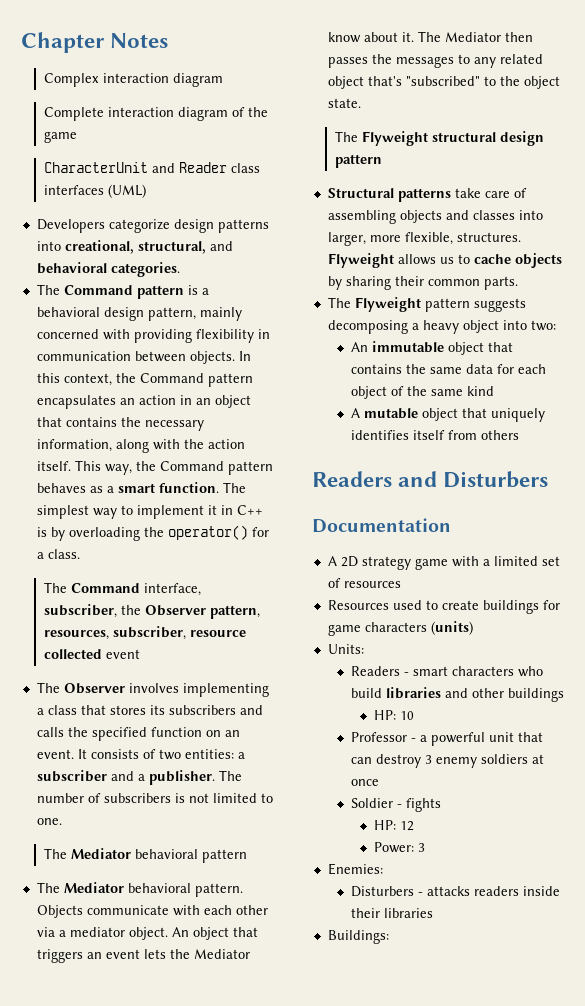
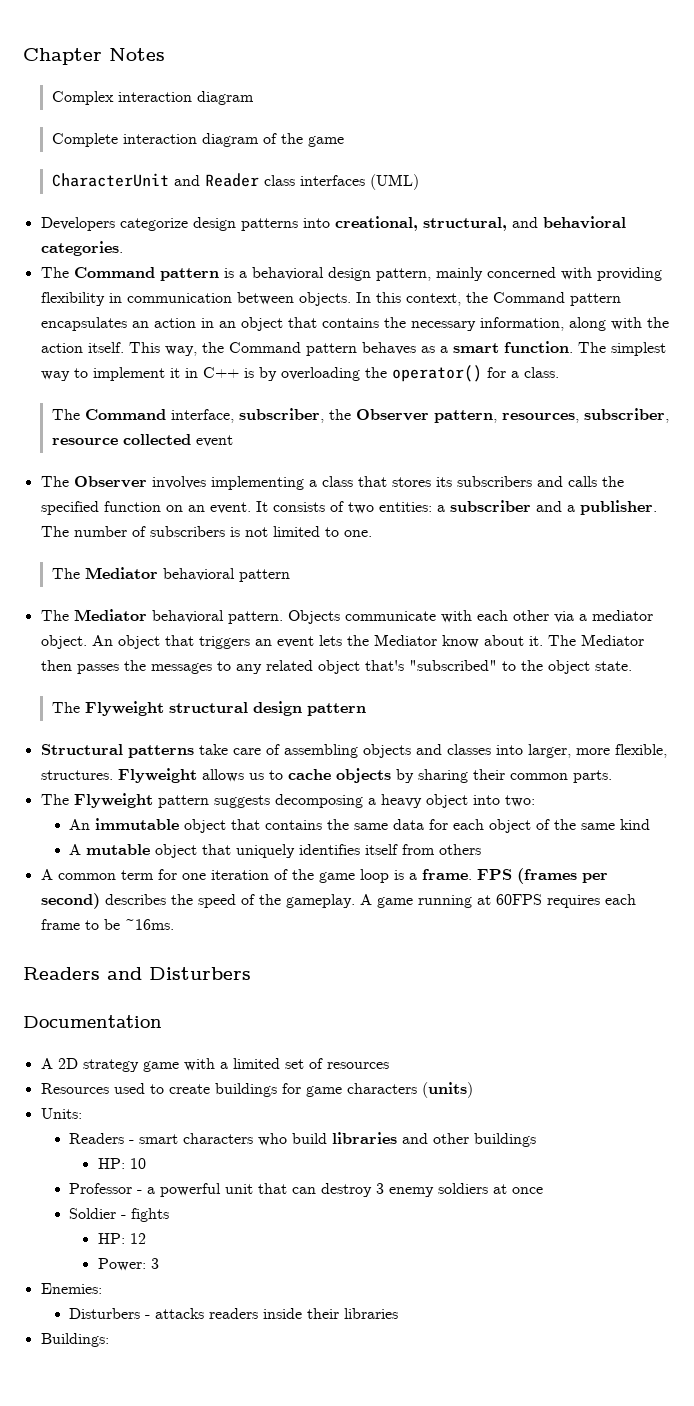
+ A common term for one iteration of the game loop is a frame. FPS (frames per second) describes the speed of the gameplay. A game running at 60FPS requires each frame to be ~16ms.

